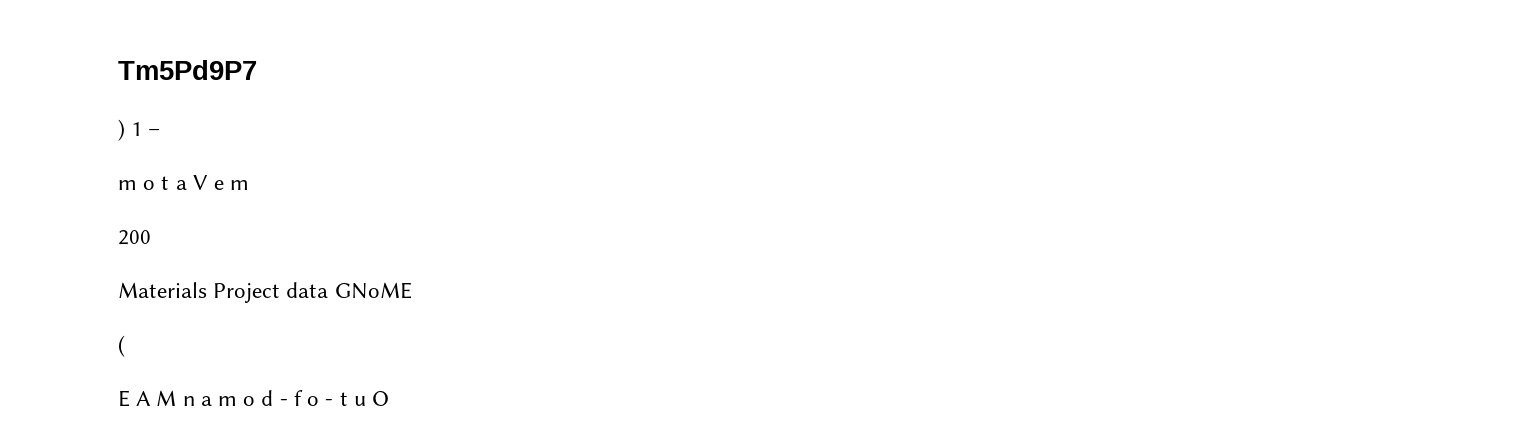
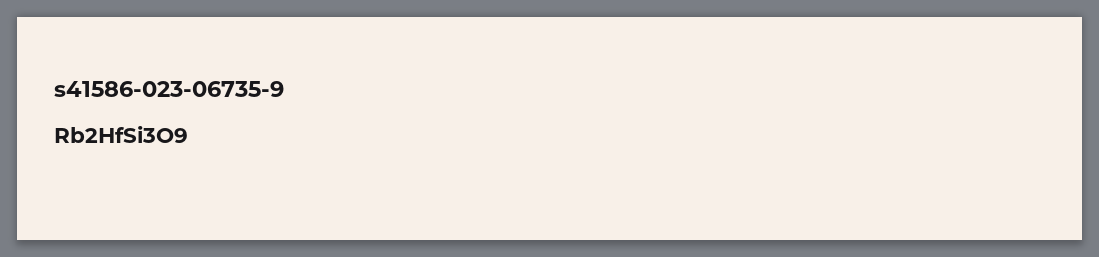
- Tm5Pd9P7
- ) 1 –
- m o t a V e m
- 200
- Materials Project data GNoME
- (
- E A M n a m o d - f o - t u O
+ s41586-023-06735-9
+ Rb2HfSi3O9

